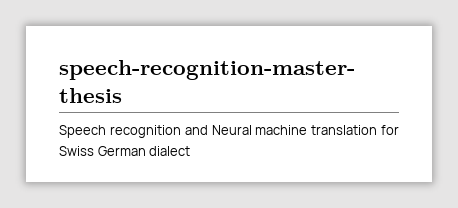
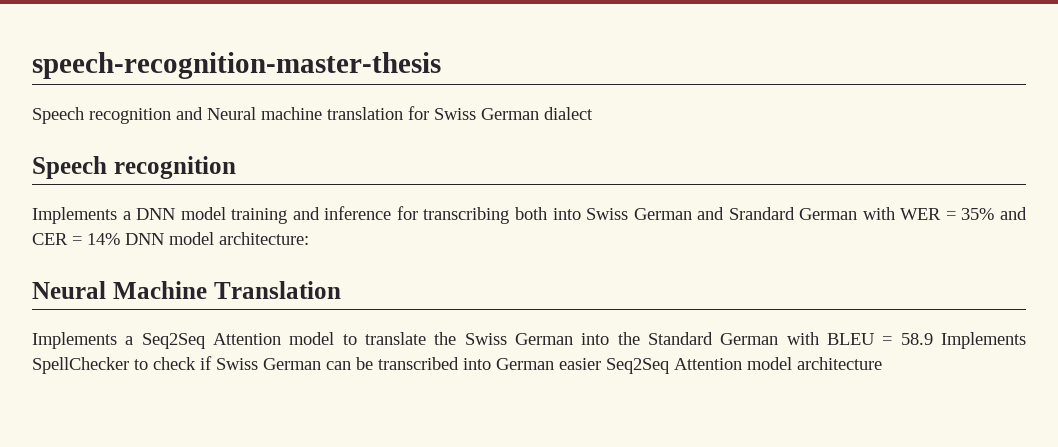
  Speech recognition and Neural machine translation for Swiss German dialect
+ Speech recognition
+ Implements a DNN model training and inference for transcribing both into Swiss German and Srandard German with WER = 35% and CER = 14% DNN model architecture:
+ Neural Machine Translation
+ Implements a Seq2Seq Attention model to translate the Swiss German into the Standard German with BLEU = 58.9 Implements SpellChecker to check if Swiss German can be transcribed into German easier Seq2Seq Attention model architecture

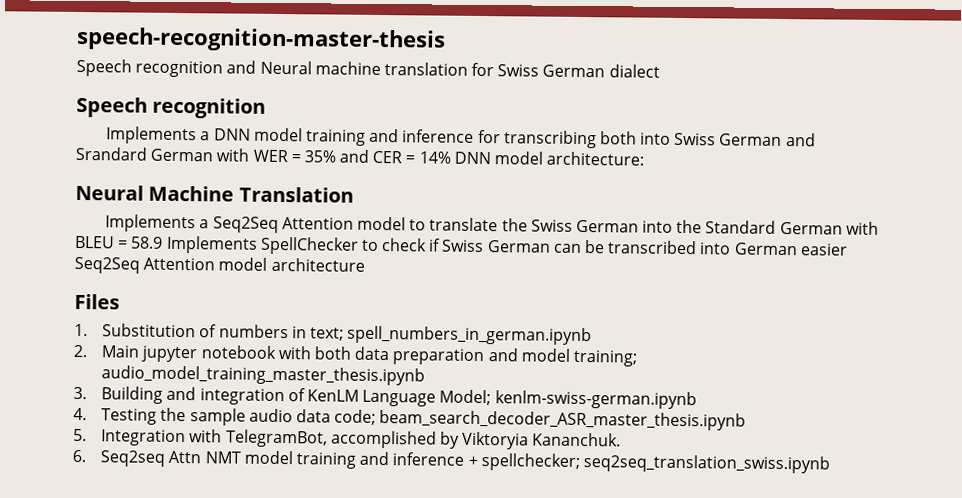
+ Files
+ 1. Substitution of numbers in text; spell_numbers_in_german.ipynb
+ 2. Main jupyter notebook with both data preparation and model training; audio_model_training_master_thesis.ipynb
+ 3. Building and integration of KenLM Language Model; kenlm-swiss-german.ipynb
+ 4. Testing the sample audio data code; beam_search_decoder_ASR_master_thesis.ipynb
+ 5. Integration with TelegramBot, accomplished by Viktoryia Kananchuk.
+ 6. Seq2seq Attn NMT model training and inference + spellchecker; seq2seq_translation_swiss.ipynb

